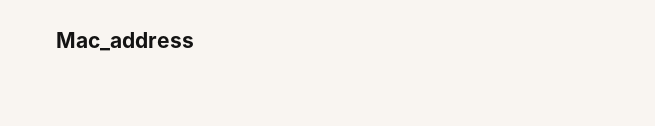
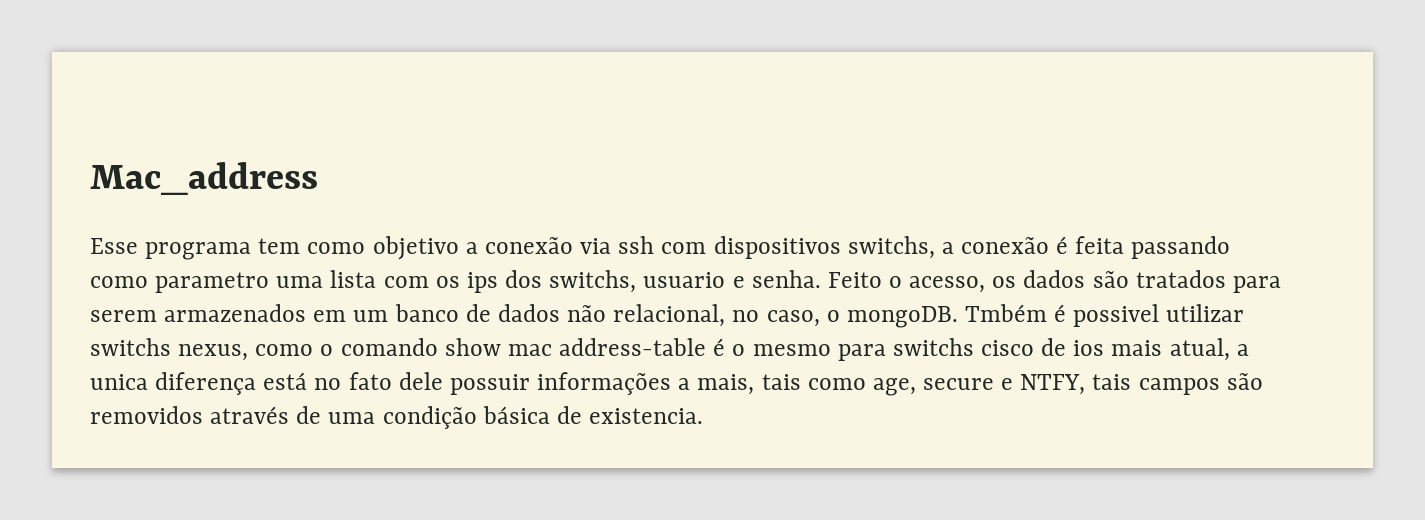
+ Esse programa tem como objetivo a conexão via ssh com dispositivos switchs, a conexão é feita passando como parametro uma lista com os ips dos switchs, usuario e senha. Feito o acesso, os dados são tratados para serem armazenados em um banco de dados não relacional, no caso, o mongoDB. Tmbém é possivel utilizar switchs nexus, como o comando show mac address-table é o mesmo para switchs cisco de ios mais atual, a unica diferença está no fato dele possuir informações a mais, tais como age, secure e NTFY, tais campos são removidos através de uma condição básica de existencia.

